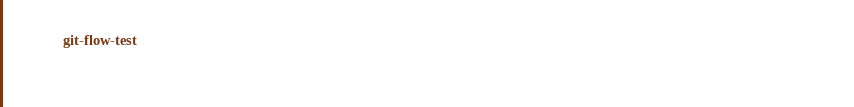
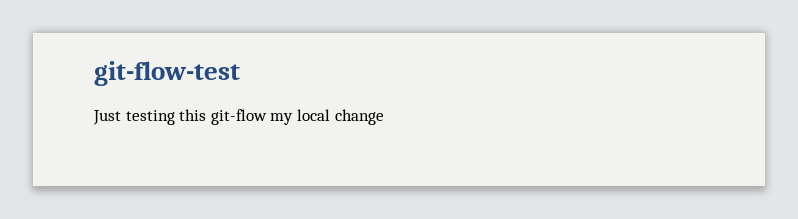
+ Just testing this git-flow my local change

